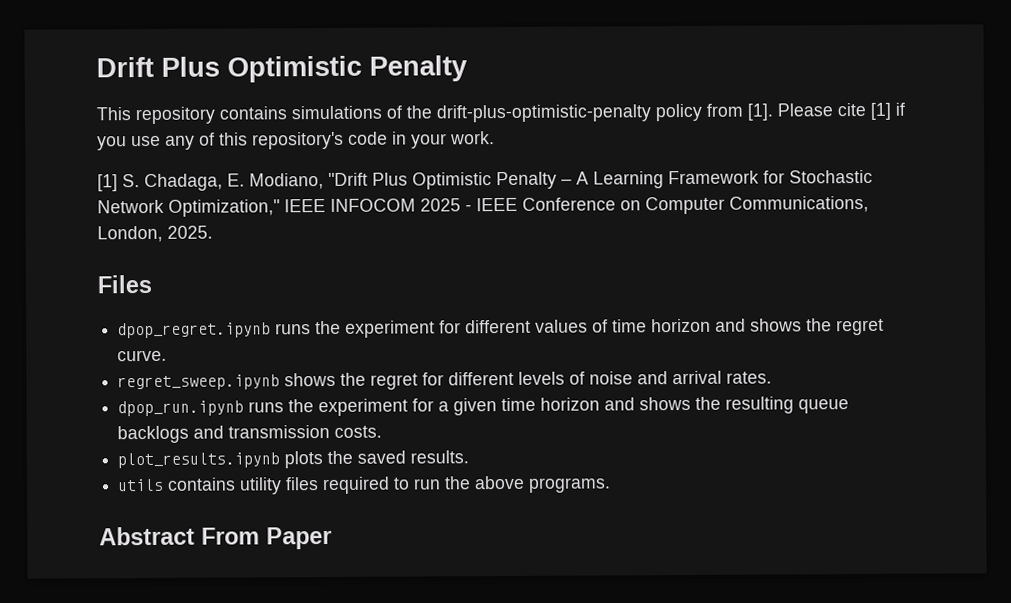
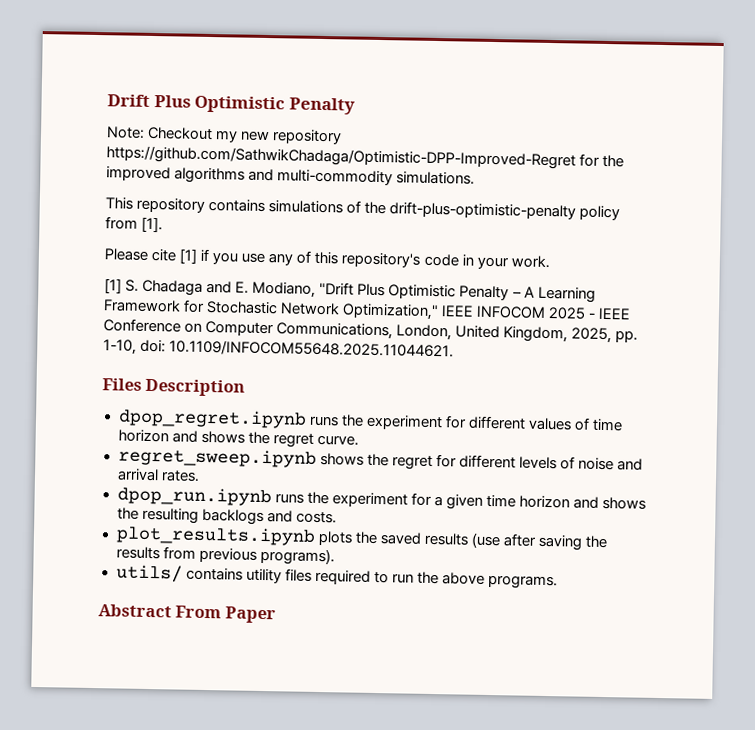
+ Note: Checkout my new repository https://github.com/SathwikChadaga/Optimistic-DPP-Improved-Regret for the improved algorithms and multi-commodity simulations.
- This repository contains simulations of the drift-plus-optimistic-penalty policy from [1]. Please cite [1] if you use any of this repository's code in your work.
+ This repository contains simulations of the drift-plus-optimistic-penalty policy from [1].
+ Please cite [1] if you use any of this repository's code in your work.
- [1] S. Chadaga, E. Modiano, "Drift Plus Optimistic Penalty – A Learning Framework for Stochastic Network Optimization," IEEE INFOCOM 2025 - IEEE Conference on Computer Communications, London, 2025.
+ [1] S. Chadaga and E. Modiano, "Drift Plus Optimistic Penalty – A Learning Framework for Stochastic Network Optimization," IEEE INFOCOM 2025 - IEEE Conference on Computer Communications, London, United Kingdom, 2025, pp. 1-10, doi: 10.1109/INFOCOM55648.2025.11044621.
- Files
+ Files Description
- dpop_run.ipynb runs the experiment for a given time horizon and shows the resulting queue backlogs and transmission costs.
+ dpop_run.ipynb runs the experiment for a given time horizon and shows the resulting backlogs and costs.
- plot_results.ipynb plots the saved results.
- utils contains utility files required to run the above programs.
+ plot_results.ipynb plots the saved results (use after saving the results from previous programs).
+ utils/ contains utility files required to run the above programs.

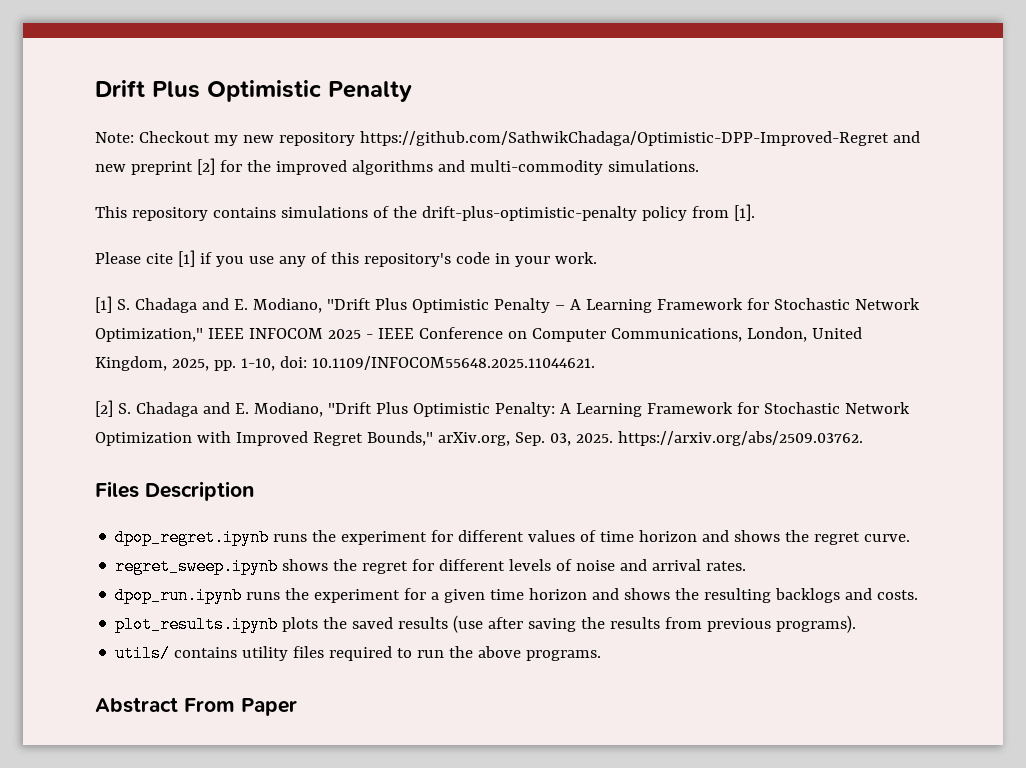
- Note: Checkout my new repository https://github.com/SathwikChadaga/Optimistic-DPP-Improved-Regret for the improved algorithms and multi-commodity simulations.
+ Note: Checkout my new repository https://github.com/SathwikChadaga/Optimistic-DPP-Improved-Regret and new preprint [2] for the improved algorithms and multi-commodity simulations.
+ [2] S. Chadaga and E. Modiano, "Drift Plus Optimistic Penalty: A Learning Framework for Stochastic Network Optimization with Improved Regret Bounds," arXiv.org, Sep. 03, 2025. https://arxiv.org/abs/2509.03762.

